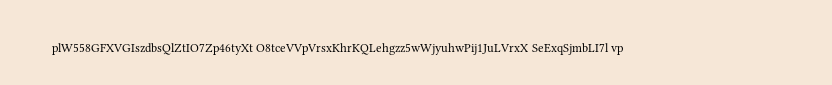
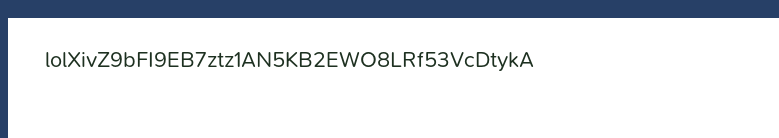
- plW558GFXVGIszdbsQlZtIO7Zp46tyXt O8tceVVpVrsxKhrKQLehgzz5wWjyuhwPij1JuLVrxX SeExqSjmbLI7l vp
+ lolXivZ9bFI9EB7ztz1AN5KB2EWO8LRf53VcDtykA

